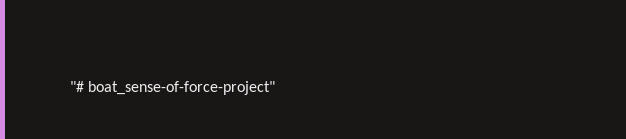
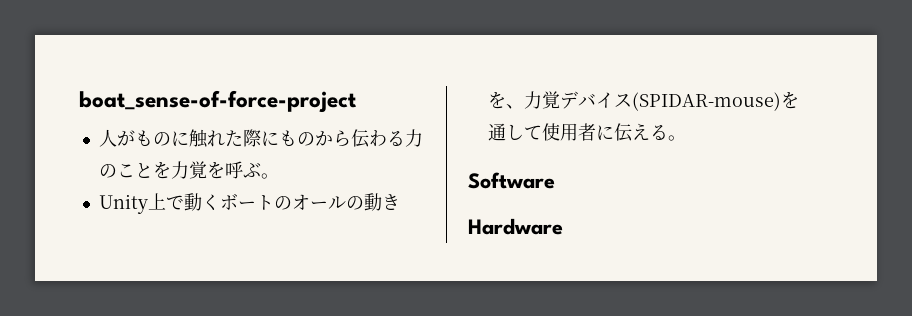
- "# boat_sense-of-force-project"
+ boat_sense-of-force-project
+ 人がものに触れた際にものから伝わる力のことを力覚を呼ぶ。
+ Unity上で動くボートのオールの動きを、力覚デバイス(SPIDAR-mouse)を通して使用者に伝える。
+ Software
+ Hardware

